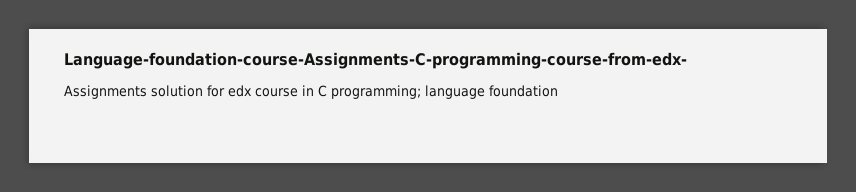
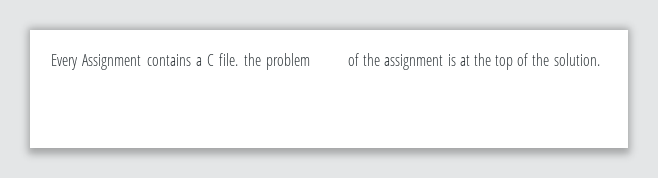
- Language-foundation-course-Assignments-C-programming-course-from-edx-
- Assignments solution for edx course in C programming; language foundation
+ Every Assignment contains a C file. the problem of the assignment is at the top of the solution.

